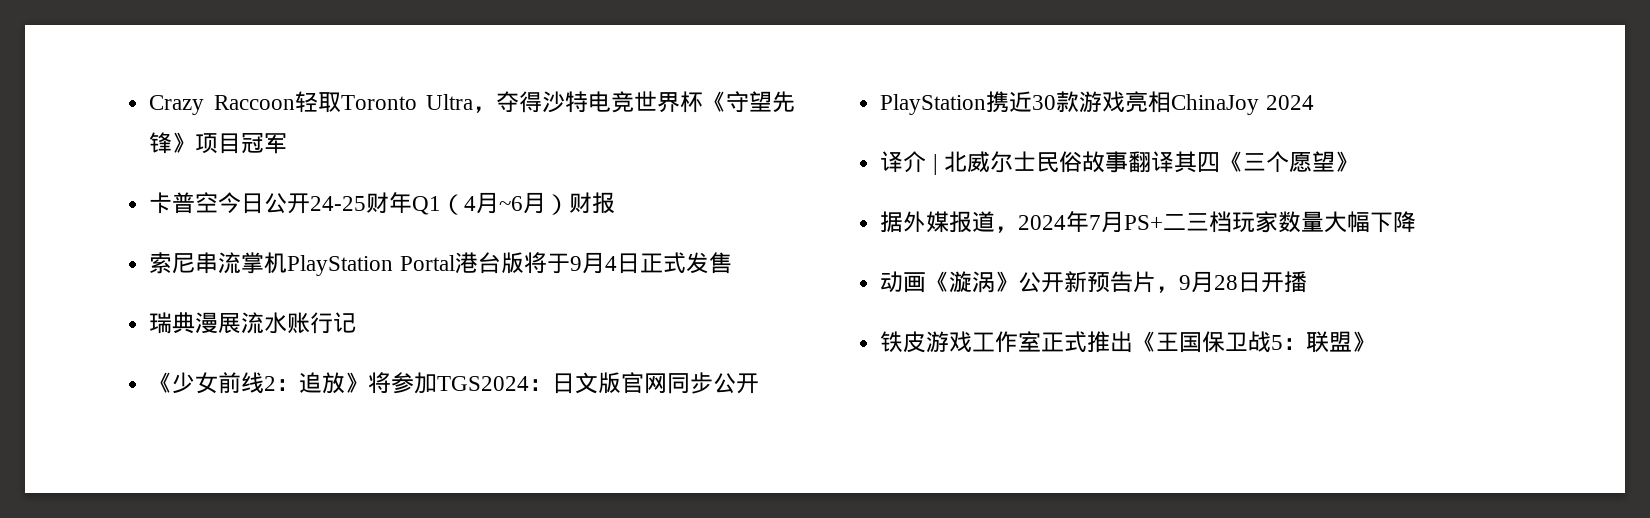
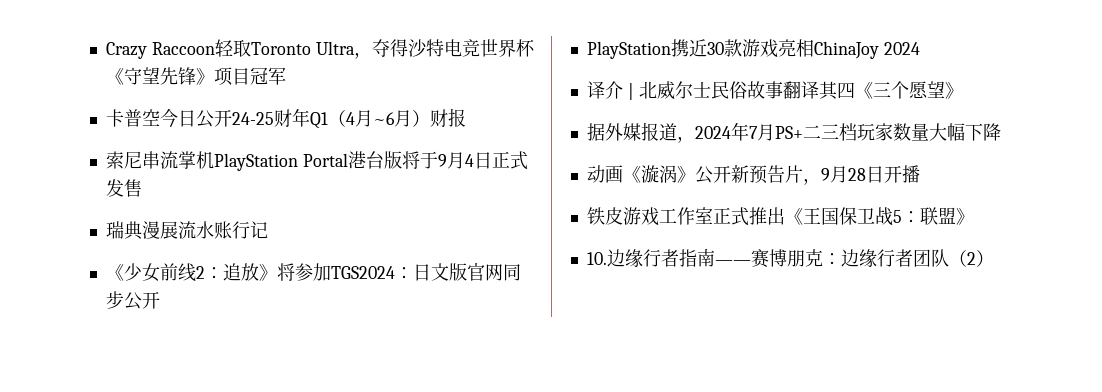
+ 10.边缘行者指南——赛博朋克：边缘行者团队（2）

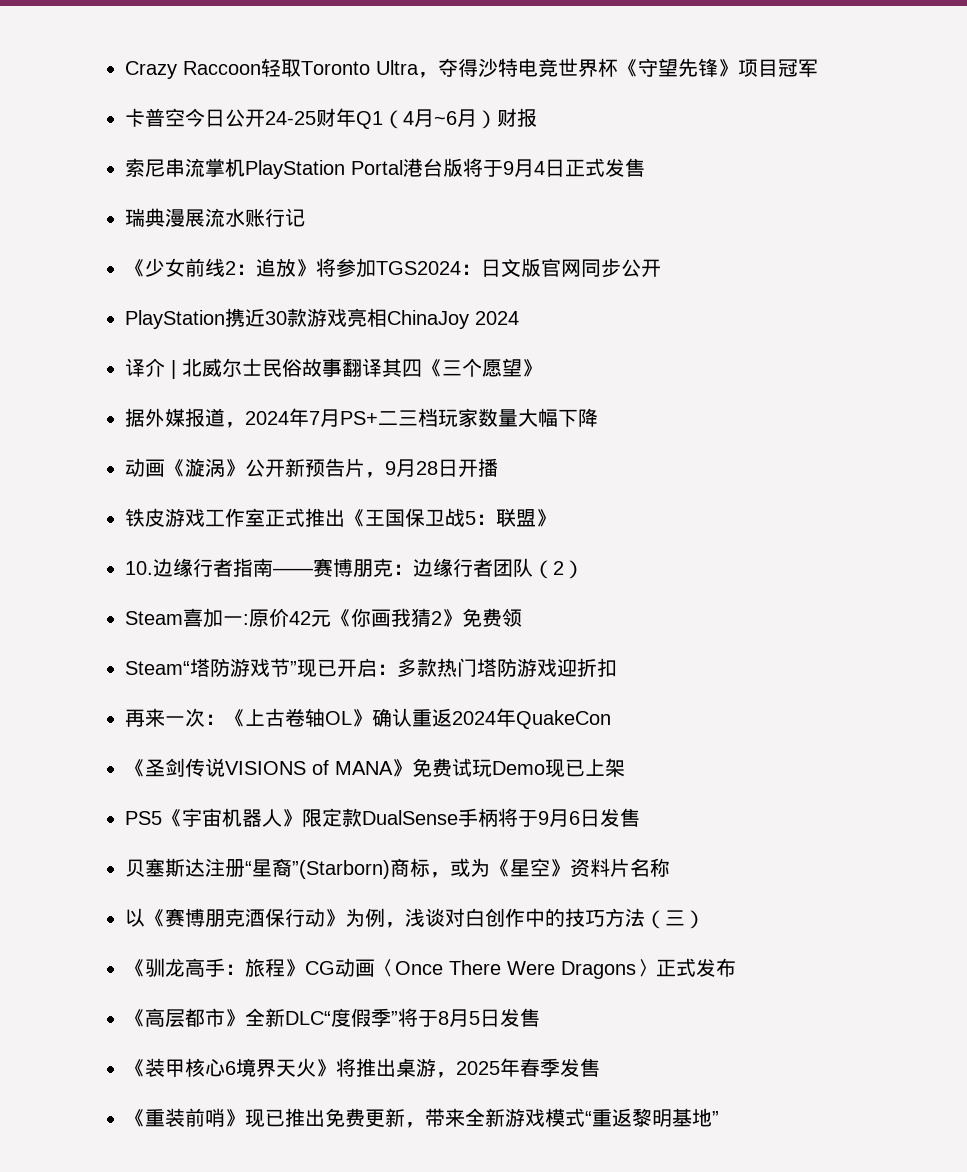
+ Steam喜加一:原价42元《你画我猜2》免费领
+ Steam“塔防游戏节”现已开启：多款热门塔防游戏迎折扣
+ 再来一次：《上古卷轴OL》确认重返2024年QuakeCon
+ 《圣剑传说VISIONS of MANA》免费试玩Demo现已上架
+ PS5《宇宙机器人》限定款DualSense手柄将于9月6日发售
+ 贝塞斯达注册“星裔”(Starborn)商标，或为《星空》资料片名称
+ 以《赛博朋克酒保行动》为例，浅谈对白创作中的技巧方法（三）
+ 《驯龙高手：旅程》CG动画〈Once There Were Dragons〉正式发布
+ 《高层都市》全新DLC“度假季”将于8月5日发售
+ 《装甲核心6境界天火》将推出桌游，2025年春季发售
+ 《重装前哨》现已推出免费更新，带来全新游戏模式“重返黎明基地”

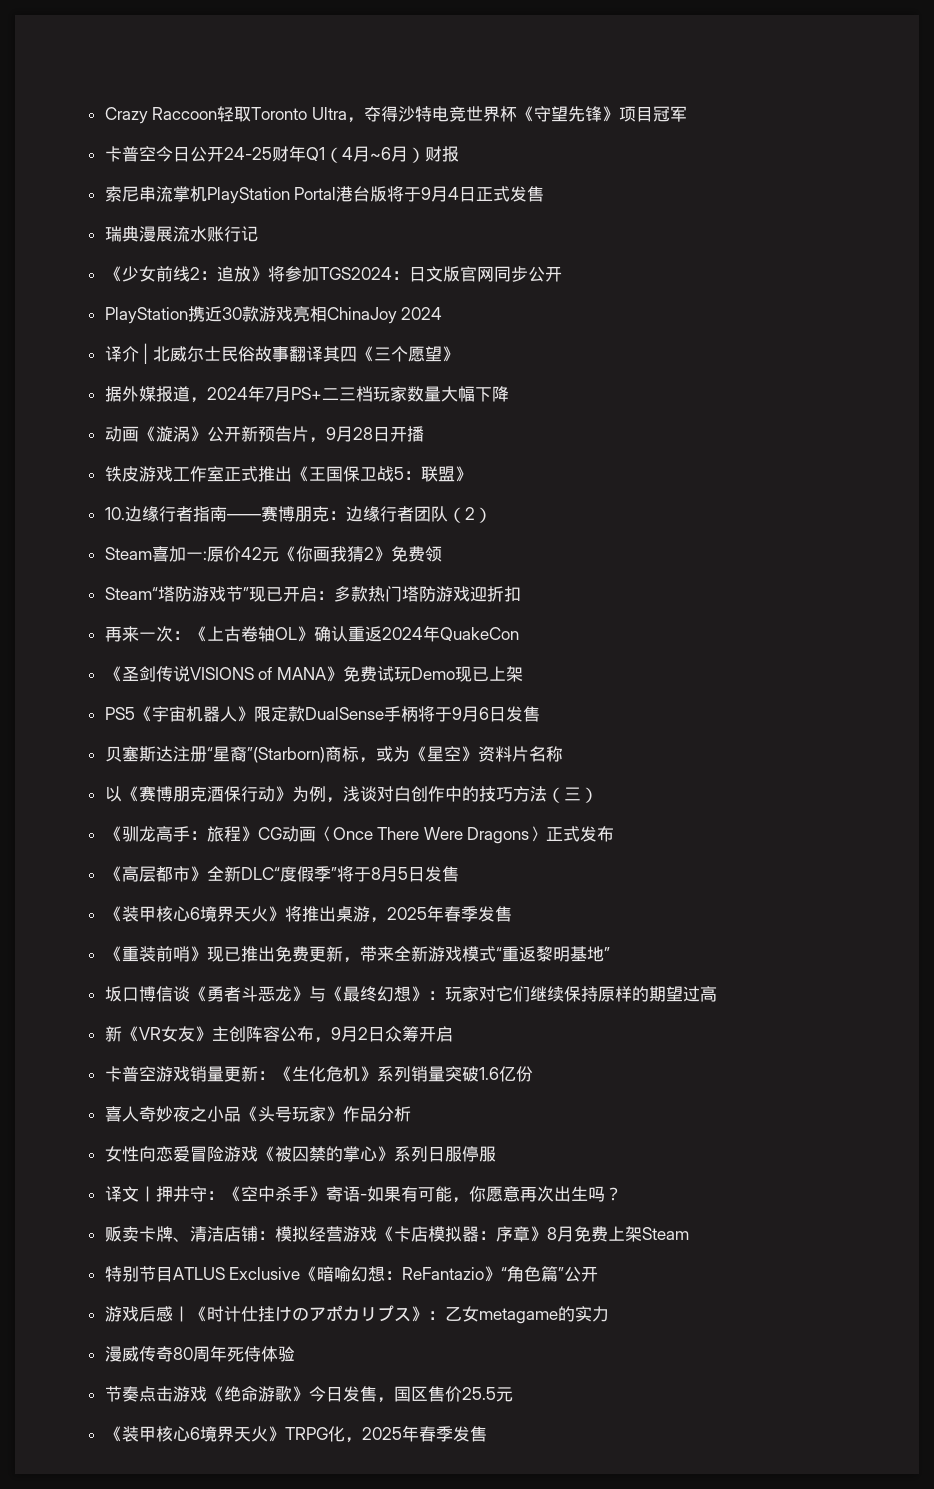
+ 坂口博信谈《勇者斗恶龙》与《最终幻想》：玩家对它们继续保持原样的期望过高
+ 新《VR女友》主创阵容公布，9月2日众筹开启
+ 卡普空游戏销量更新：《生化危机》系列销量突破1.6亿份
+ 喜人奇妙夜之小品《头号玩家》作品分析
+ 女性向恋爱冒险游戏《被囚禁的掌心》系列日服停服
+ 译文丨押井守：《空中杀手》寄语-如果有可能，你愿意再次出生吗？
+ 贩卖卡牌、清洁店铺：模拟经营游戏《卡店模拟器：序章》8月免费上架Steam
+ 特别节目ATLUS Exclusive《暗喻幻想：ReFantazio》“角色篇”公开
+ 游戏后感丨《时计仕挂けのアポカリプス》：乙女metagame的实力
+ 漫威传奇80周年死侍体验
+ 节奏点击游戏《绝命游歌》今日发售，国区售价25.5元
+ 《装甲核心6境界天火》TRPG化，2025年春季发售

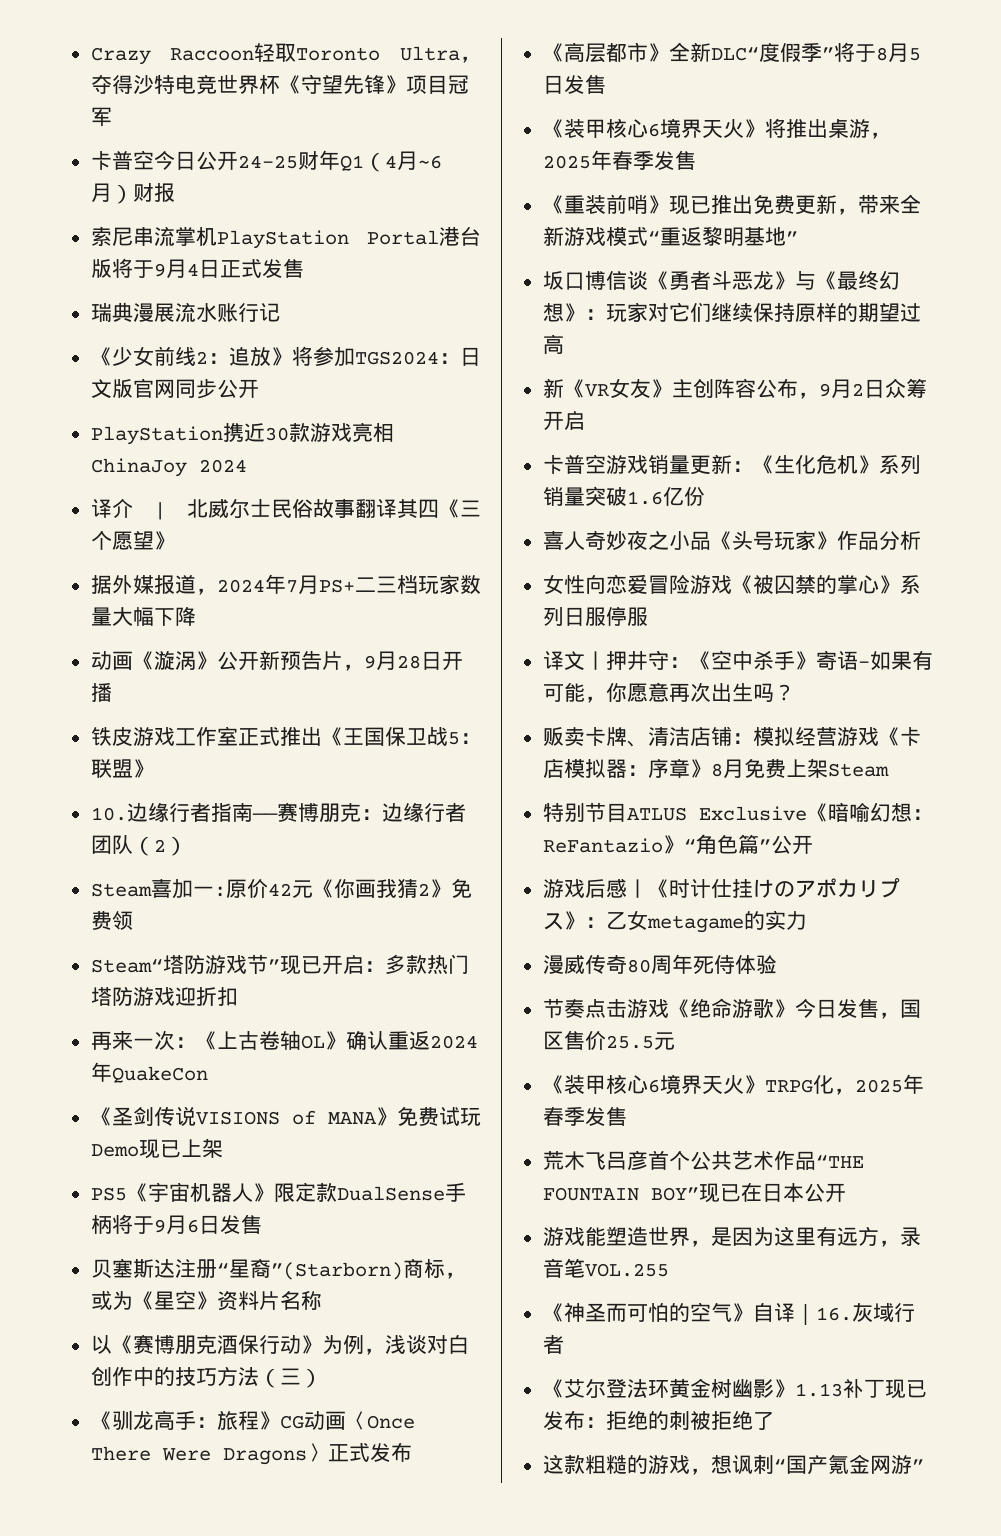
+ 荒木飞吕彦首个公共艺术作品“THE FOUNTAIN BOY”现已在日本公开
+ 游戏能塑造世界，是因为这里有远方，录音笔VOL.255
+ 《神圣而可怕的空气》自译｜16.灰域行者
+ 《艾尔登法环黄金树幽影》1.13补丁现已发布：拒绝的刺被拒绝了
+ 这款粗糙的游戏，想讽刺“国产氪金网游”

